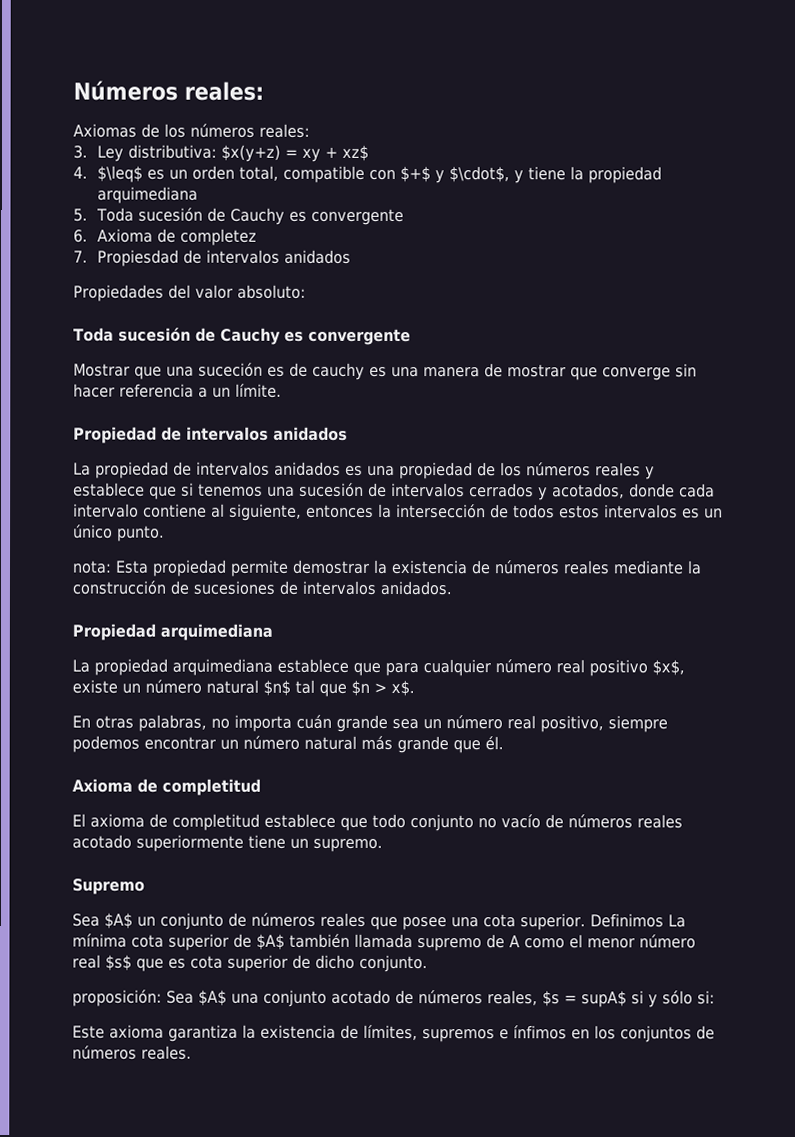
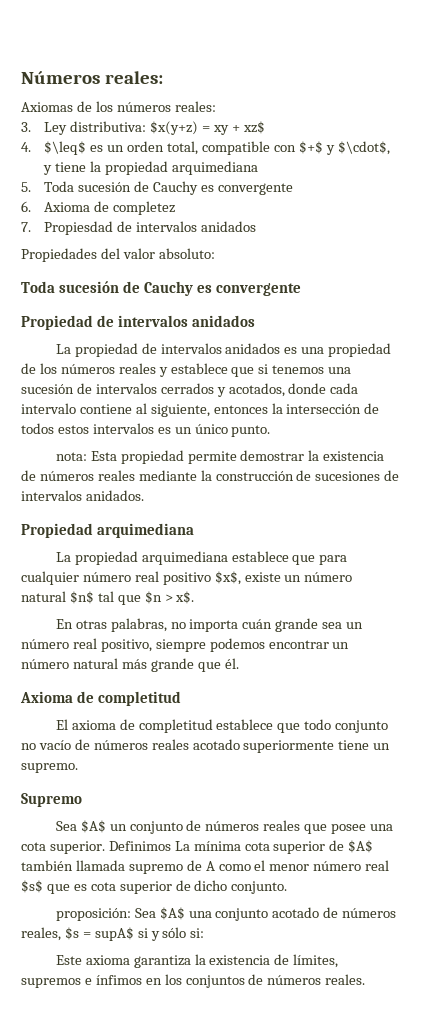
- Mostrar que una suceción es de cauchy es una manera de mostrar que converge sin hacer referencia a un límite.

